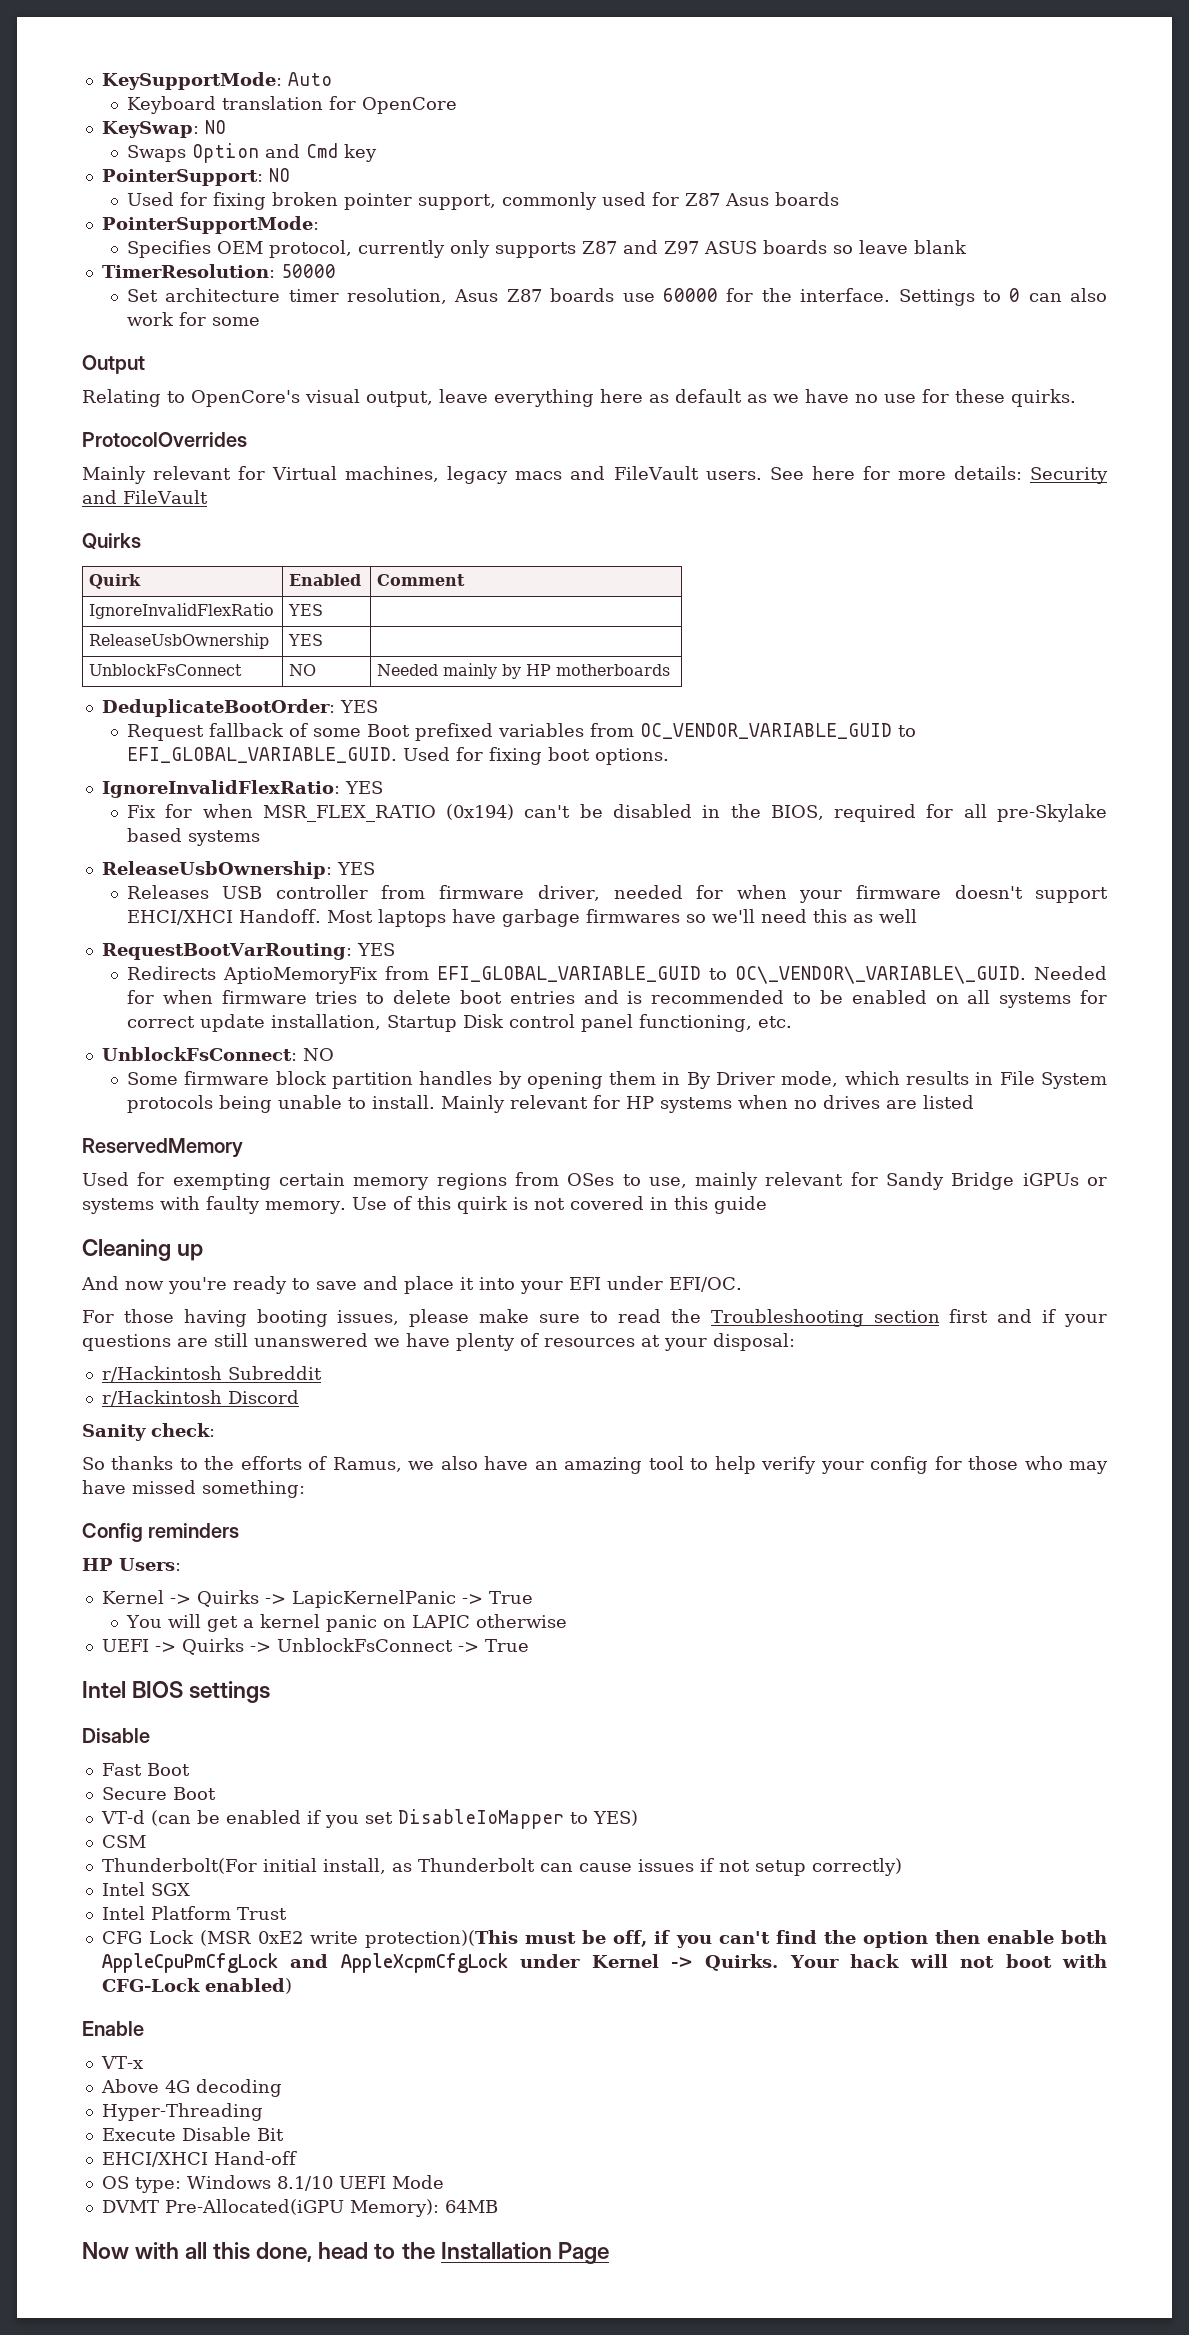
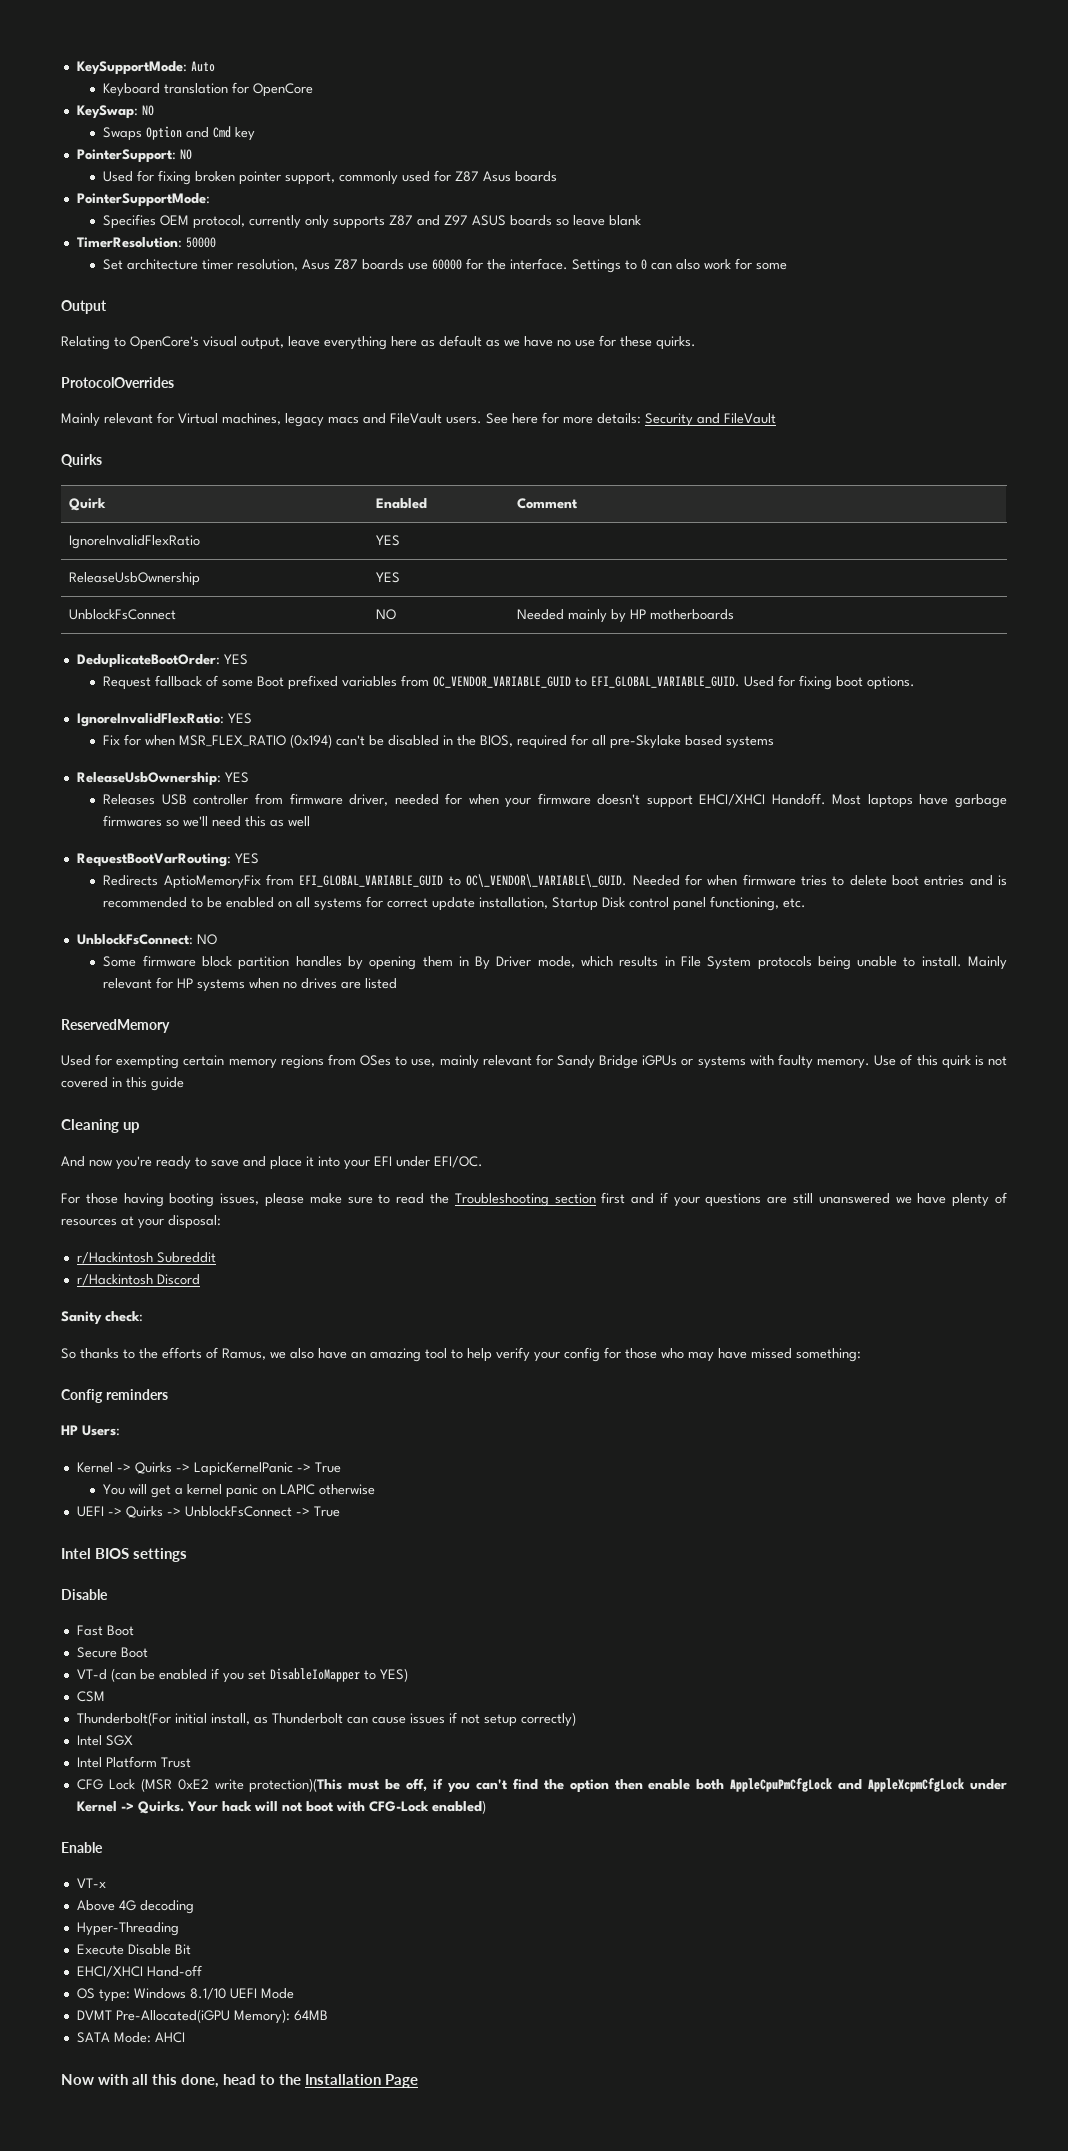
+ SATA Mode: AHCI

